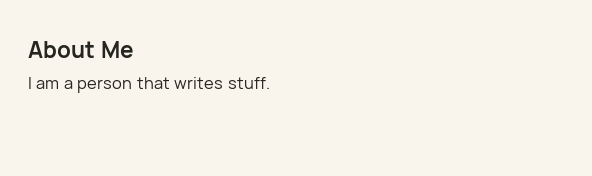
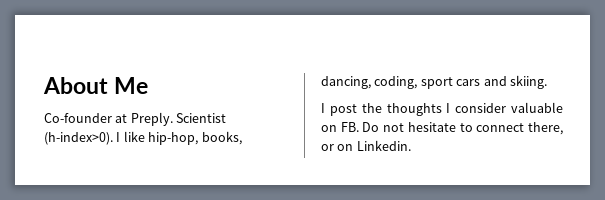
- I am a person that writes stuff.
+ Co-founder at Preply. Scientist (h-index>0). I like hip-hop, books, dancing, coding, sport cars and skiing.
+ I post the thoughts I consider valuable on FB. Do not hesitate to connect there, or on Linkedin.

